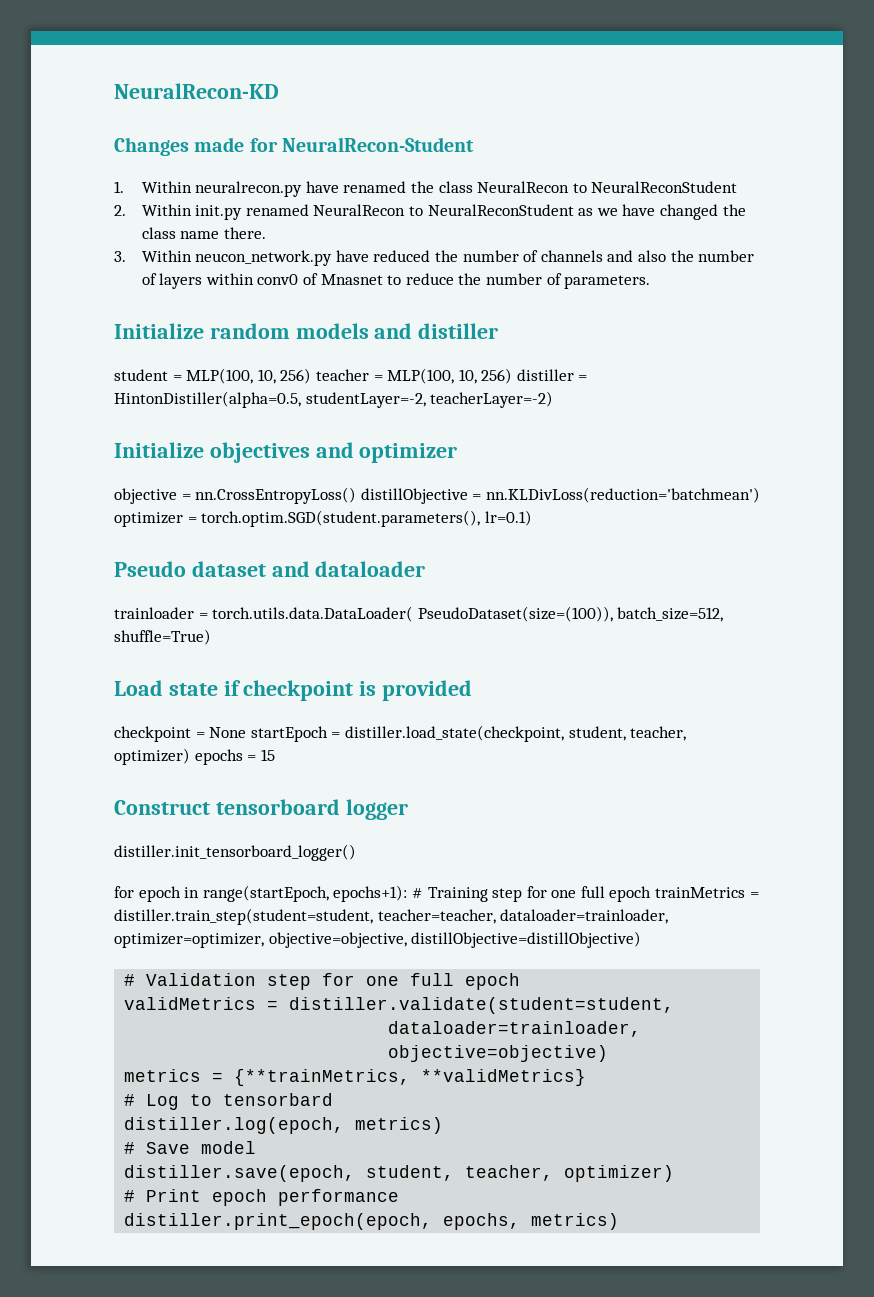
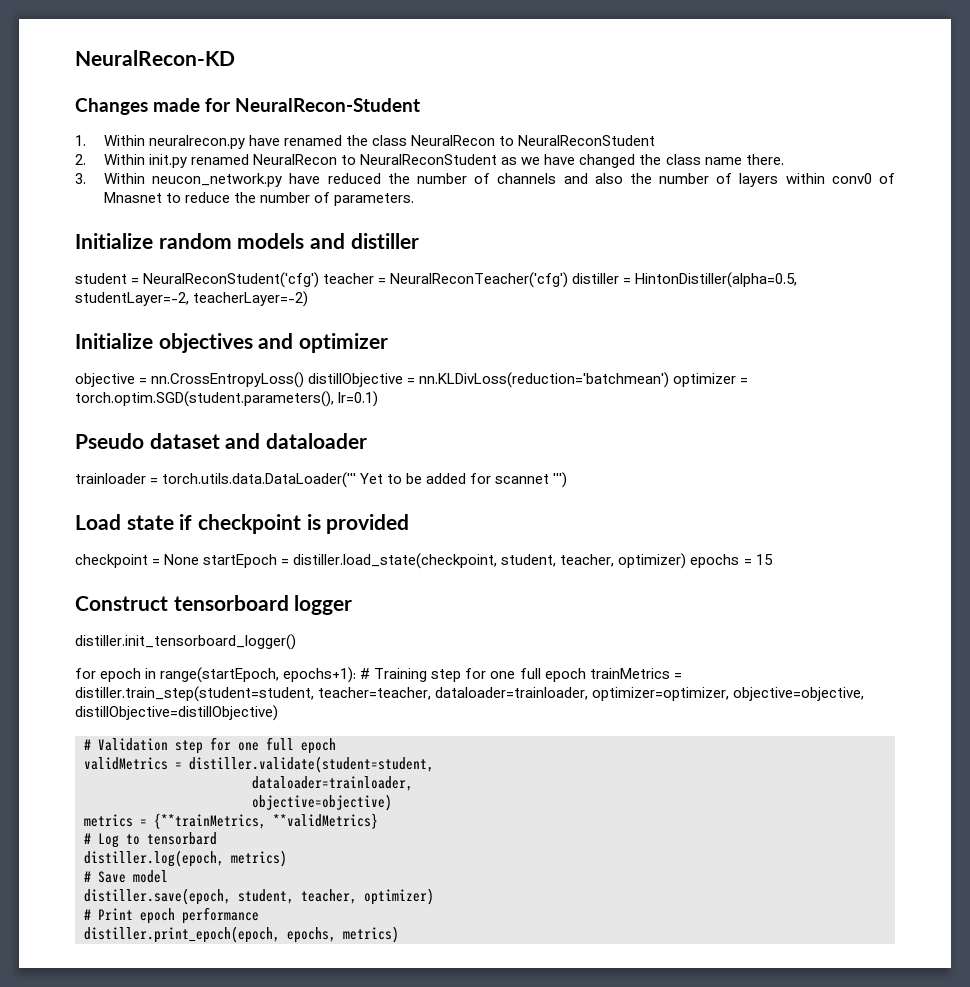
- student = MLP(100, 10, 256) teacher = MLP(100, 10, 256) distiller = HintonDistiller(alpha=0.5, studentLayer=-2, teacherLayer=-2)
+ student = NeuralReconStudent('cfg') teacher = NeuralReconTeacher('cfg') distiller = HintonDistiller(alpha=0.5, studentLayer=-2, teacherLayer=-2)
- trainloader = torch.utils.data.DataLoader( PseudoDataset(size=(100)), batch_size=512, shuffle=True)
+ trainloader = torch.utils.data.DataLoader(''' Yet to be added for scannet ''')

